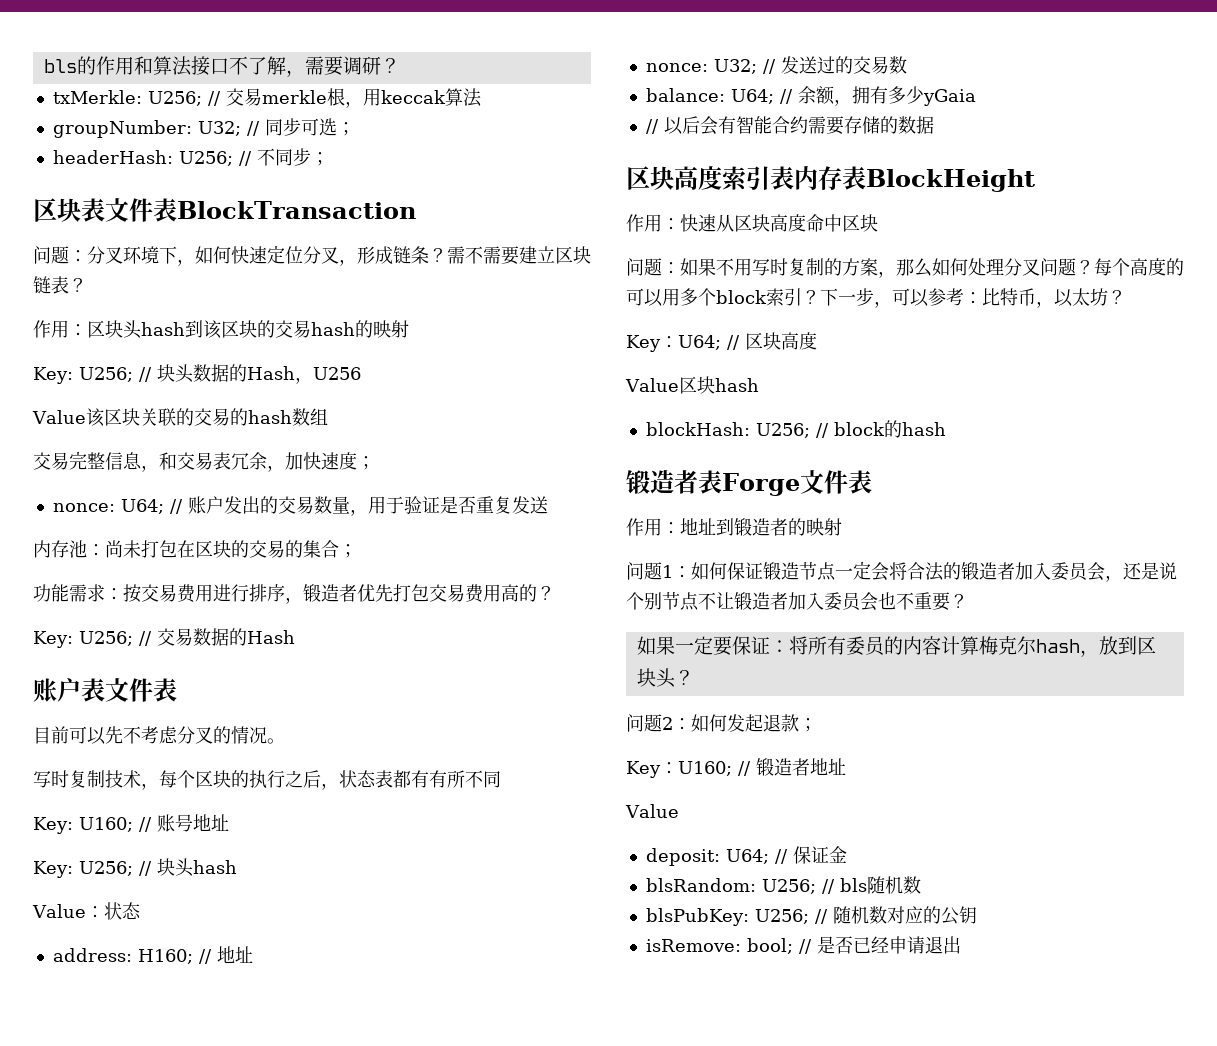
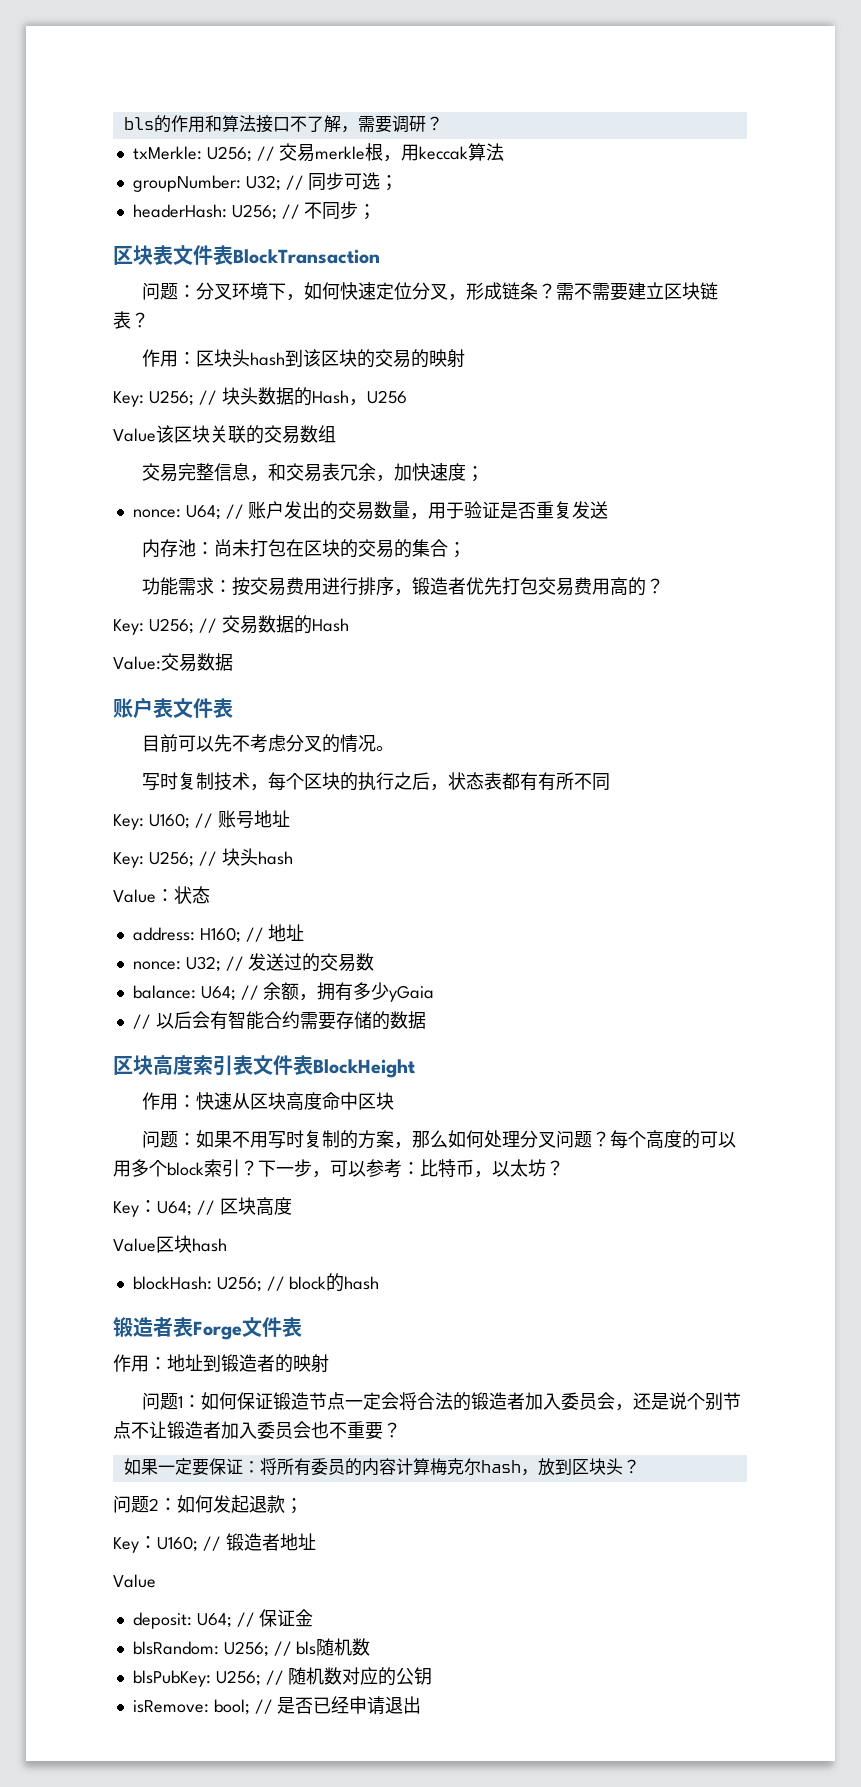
- 作用：区块头hash到该区块的交易hash的映射
+ 作用：区块头hash到该区块的交易的映射
- Value该区块关联的交易的hash数组
+ Value该区块关联的交易数组
+ Value:交易数据
- 区块高度索引表内存表BlockHeight
+ 区块高度索引表文件表BlockHeight

